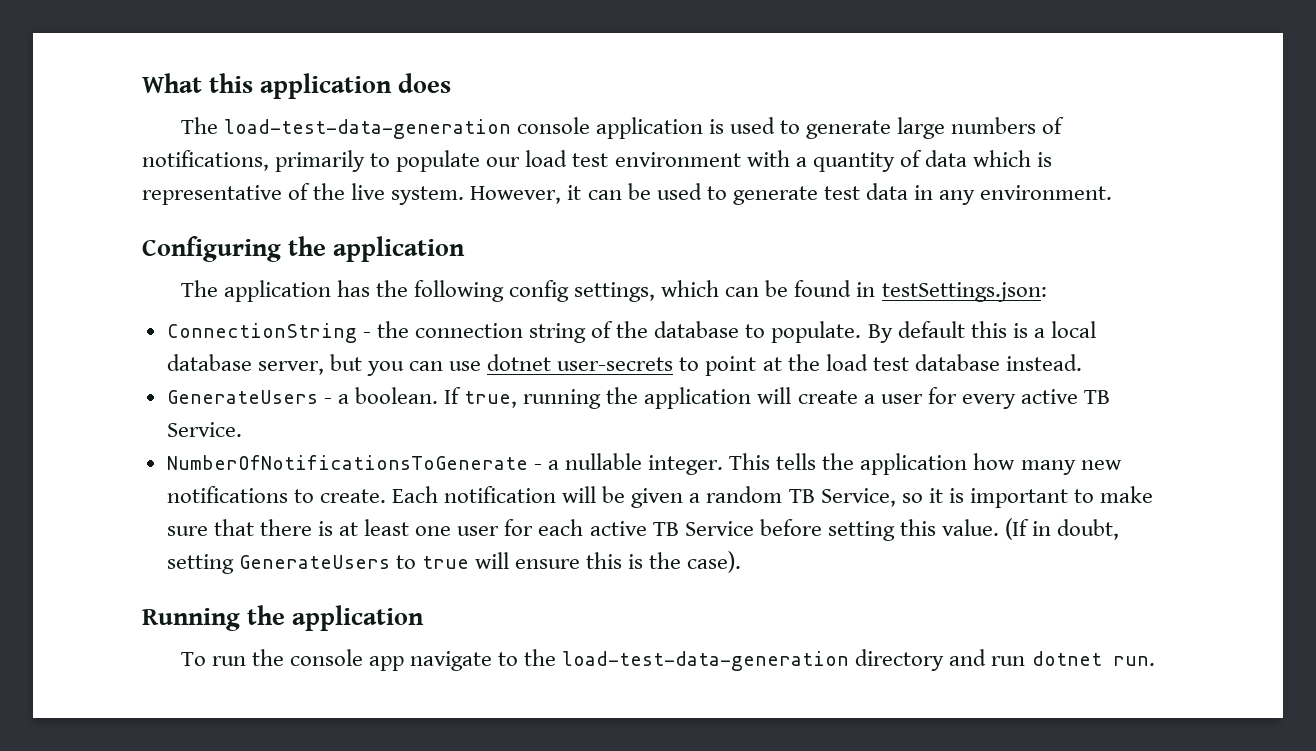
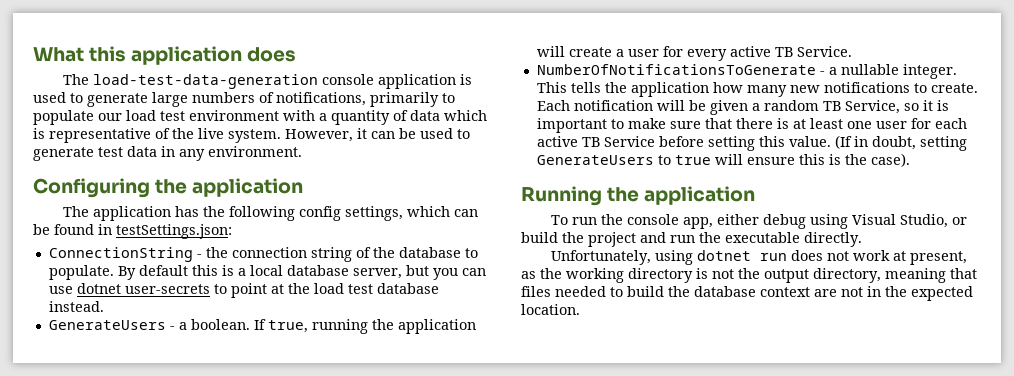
- To run the console app navigate to the load-test-data-generation directory and run dotnet run.
+ To run the console app, either debug using Visual Studio, or build the project and run the executable directly.
+ Unfortunately, using dotnet run does not work at present, as the working directory is not the output directory, meaning that files needed to build the database context are not in the expected location.

